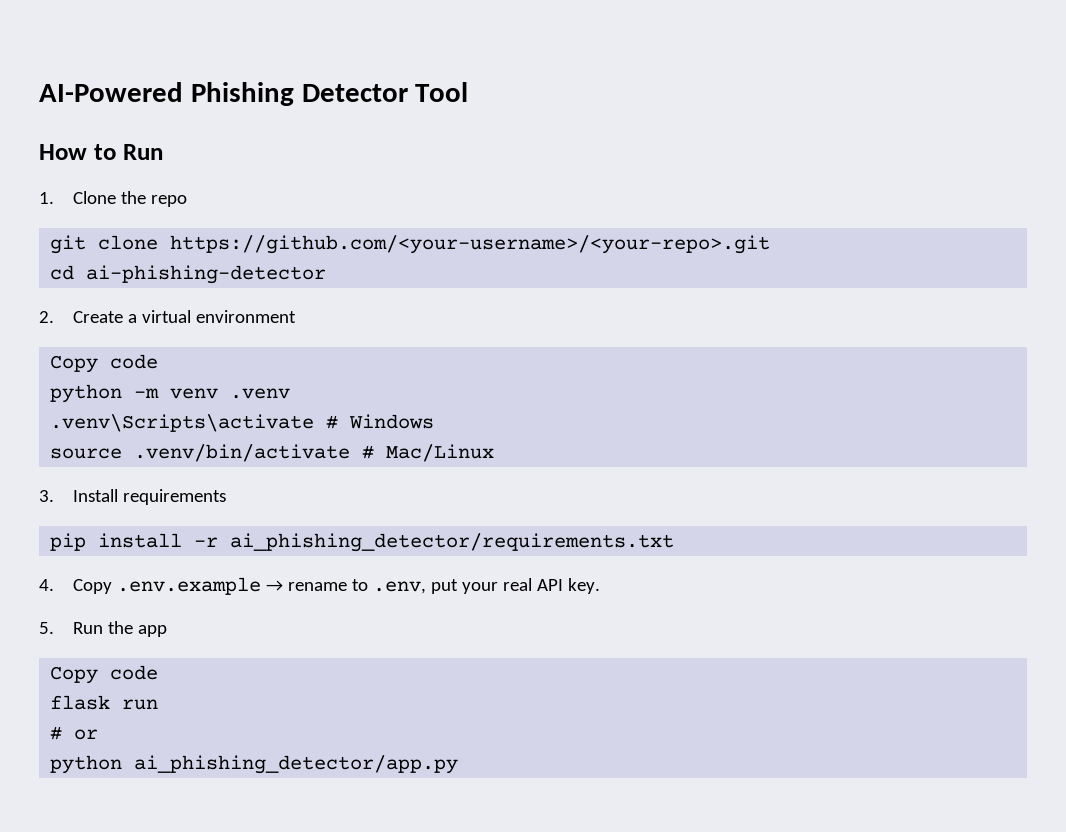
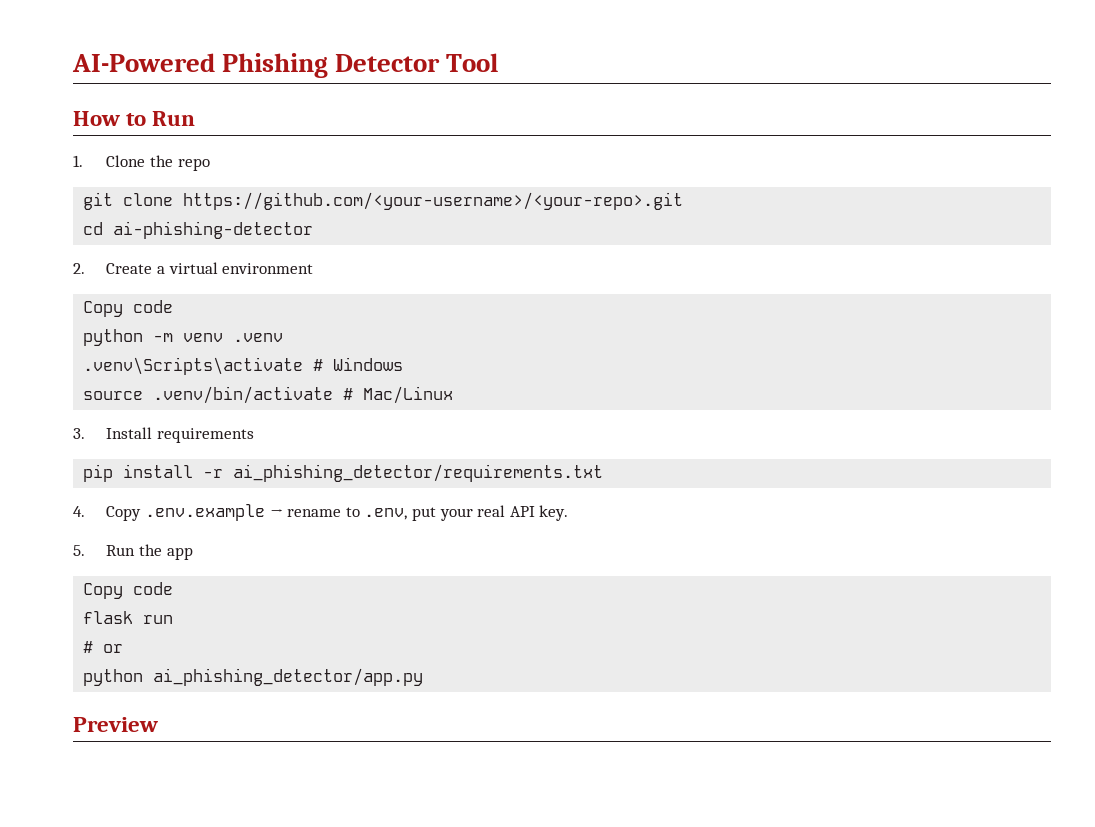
+ Preview

